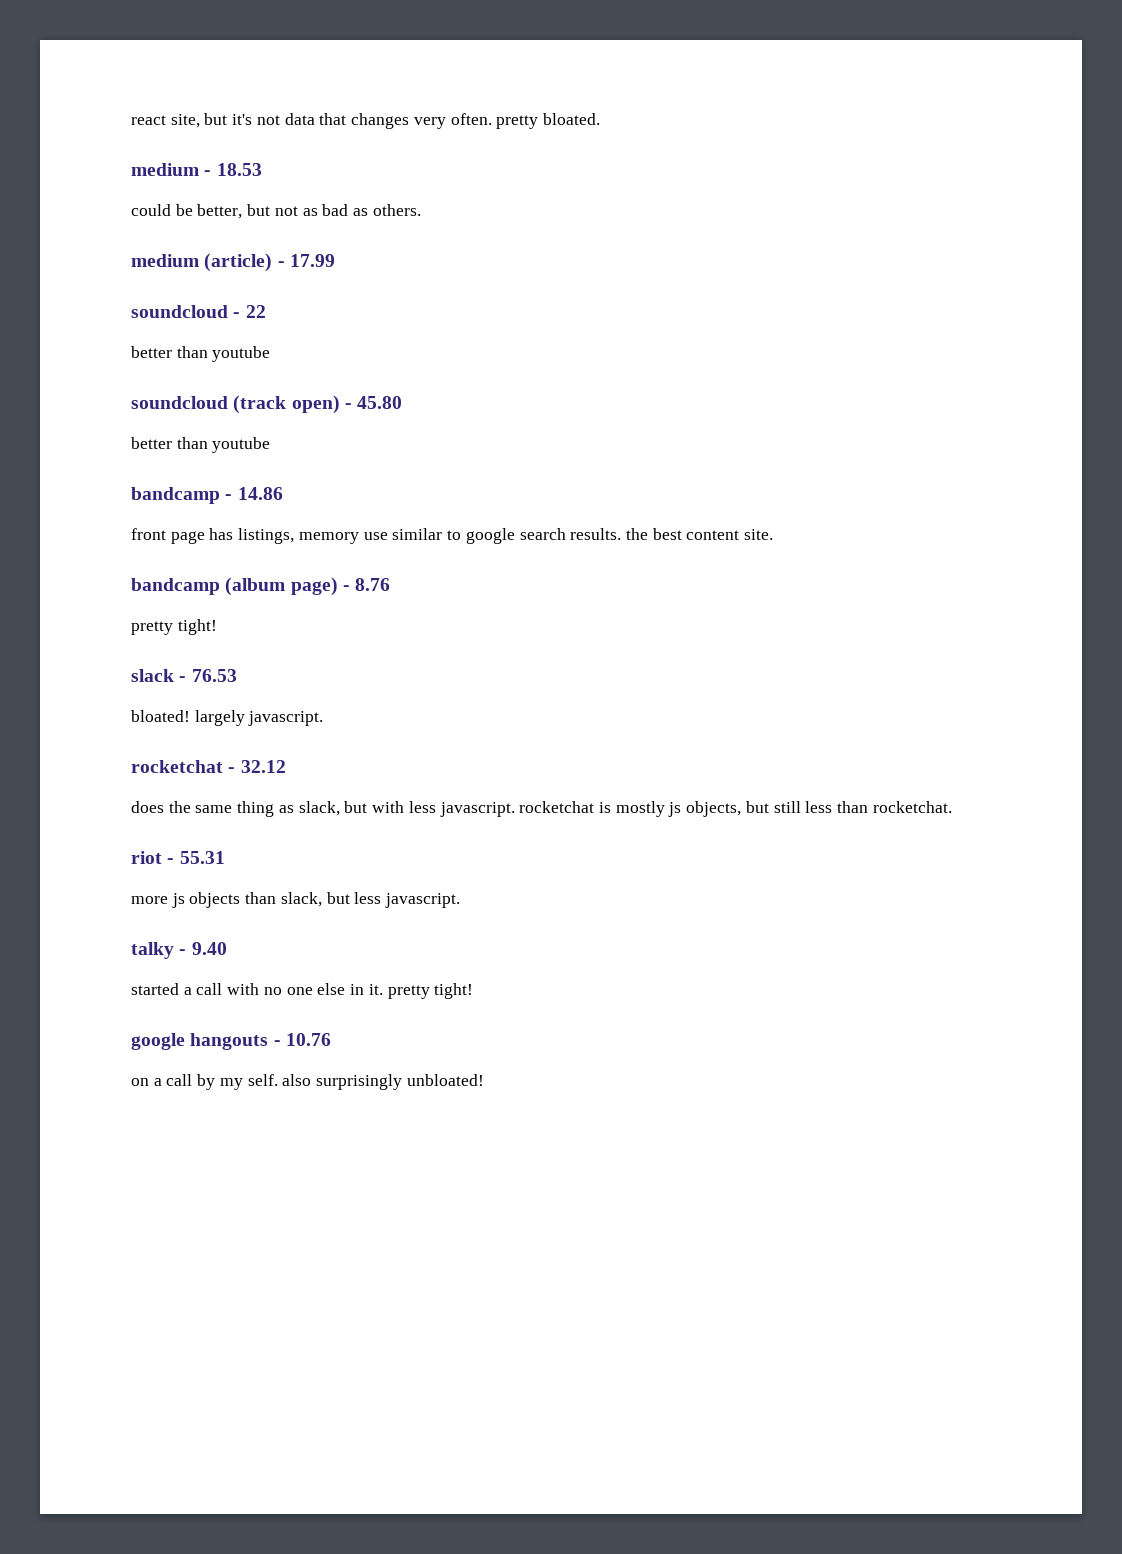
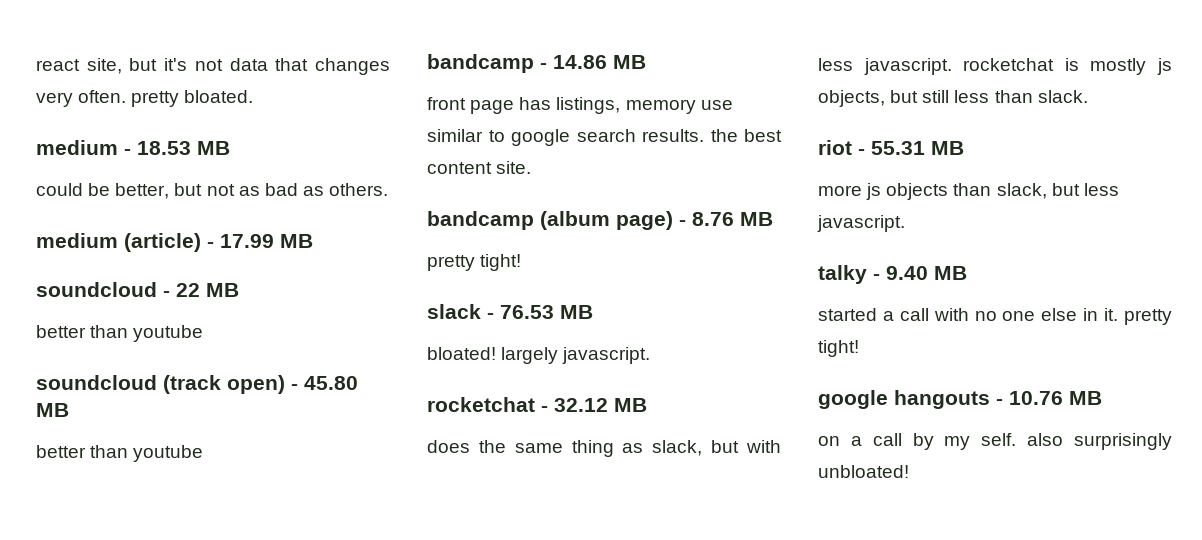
- medium - 18.53
+ medium - 18.53 MB
- medium (article) - 17.99
+ medium (article) - 17.99 MB
- soundcloud - 22
+ soundcloud - 22 MB
- soundcloud (track open) - 45.80
+ soundcloud (track open) - 45.80 MB
- bandcamp - 14.86
+ bandcamp - 14.86 MB
- bandcamp (album page) - 8.76
+ bandcamp (album page) - 8.76 MB
- slack - 76.53
+ slack - 76.53 MB
- rocketchat - 32.12
+ rocketchat - 32.12 MB
- does the same thing as slack, but with less javascript. rocketchat is mostly js objects, but still less than rocketchat.
+ does the same thing as slack, but with less javascript. rocketchat is mostly js objects, but still less than slack.
- riot - 55.31
+ riot - 55.31 MB
- talky - 9.40
+ talky - 9.40 MB
- google hangouts - 10.76
+ google hangouts - 10.76 MB

